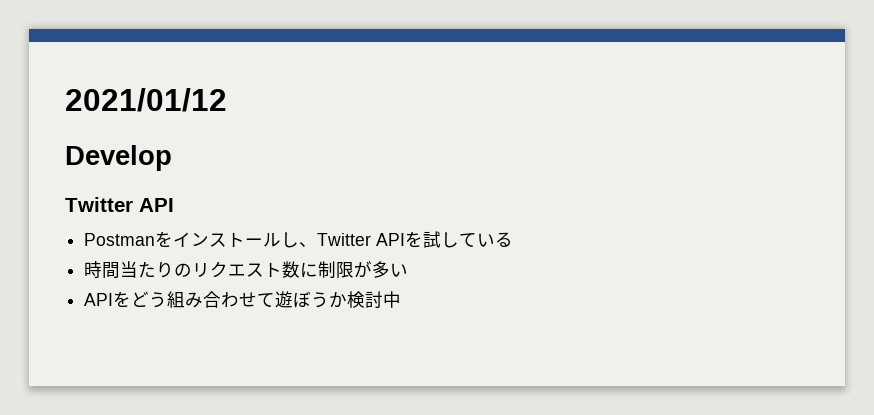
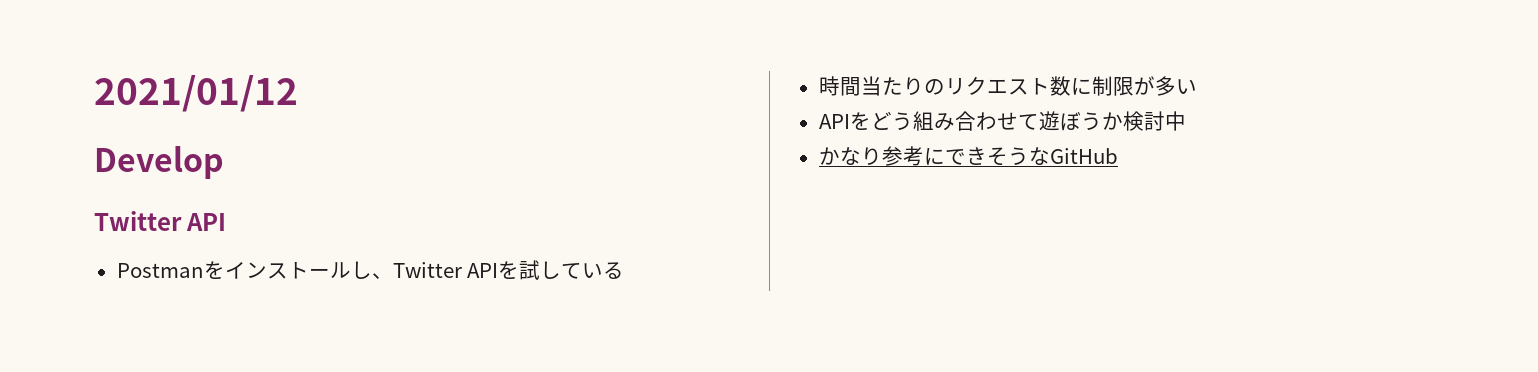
+ かなり参考にできそうなGitHub

